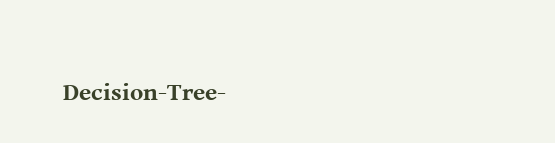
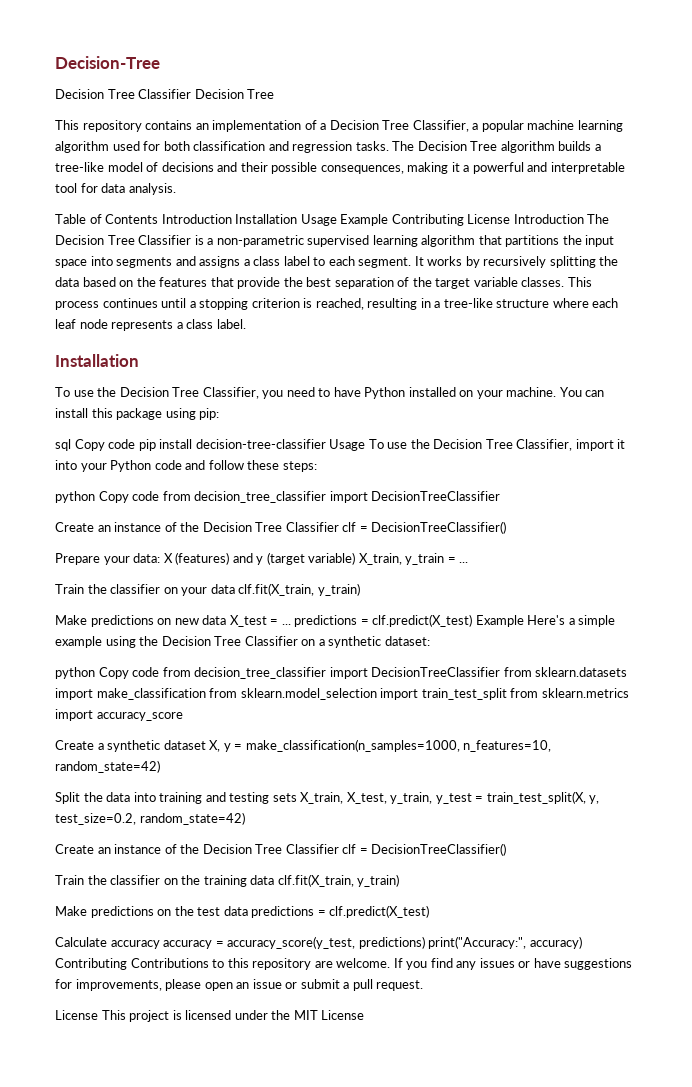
- Decision-Tree-
+ Decision-Tree
+ Decision Tree Classifier Decision Tree
+ This repository contains an implementation of a Decision Tree Classifier, a popular machine learning algorithm used for both classification and regression tasks. The Decision Tree algorithm builds a tree-like model of decisions and their possible consequences, making it a powerful and interpretable tool for data analysis.
+ Table of Contents Introduction Installation Usage Example Contributing License Introduction The Decision Tree Classifier is a non-parametric supervised learning algorithm that partitions the input space into segments and assigns a class label to each segment. It works by recursively splitting the data based on the features that provide the best separation of the target variable classes. This process continues until a stopping criterion is reached, resulting in a tree-like structure where each leaf node represents a class label.
+ Installation
+ To use the Decision Tree Classifier, you need to have Python installed on your machine. You can install this package using pip:
+ sql Copy code pip install decision-tree-classifier Usage To use the Decision Tree Classifier, import it into your Python code and follow these steps:
+ python Copy code from decision_tree_classifier import DecisionTreeClassifier
+ Create an instance of the Decision Tree Classifier clf = DecisionTreeClassifier()
+ Prepare your data: X (features) and y (target variable) X_train, y_train = ...
+ Train the classifier on your data clf.fit(X_train, y_train)
+ Make predictions on new data X_test = ... predictions = clf.predict(X_test) Example Here's a simple example using the Decision Tree Classifier on a synthetic dataset:
+ python Copy code from decision_tree_classifier import DecisionTreeClassifier from sklearn.datasets import make_classification from sklearn.model_selection import train_test_split from sklearn.metrics import accuracy_score
+ Create a synthetic dataset X, y = make_classification(n_samples=1000, n_features=10, random_state=42)
+ Split the data into training and testing sets X_train, X_test, y_train, y_test = train_test_split(X, y, test_size=0.2, random_state=42)
+ Create an instance of the Decision Tree Classifier clf = DecisionTreeClassifier()
+ Train the classifier on the training data clf.fit(X_train, y_train)
+ Make predictions on the test data predictions = clf.predict(X_test)
+ Calculate accuracy accuracy = accuracy_score(y_test, predictions) print("Accuracy:", accuracy) Contributing Contributions to this repository are welcome. If you find any issues or have suggestions for improvements, please open an issue or submit a pull request.
+ License This project is licensed under the MIT License

